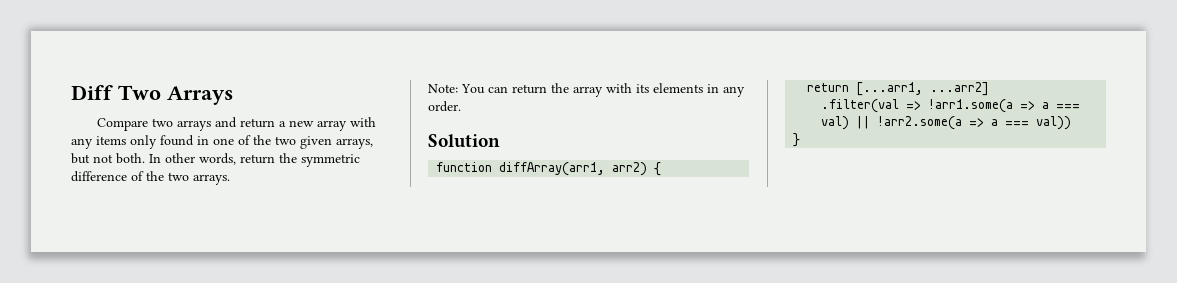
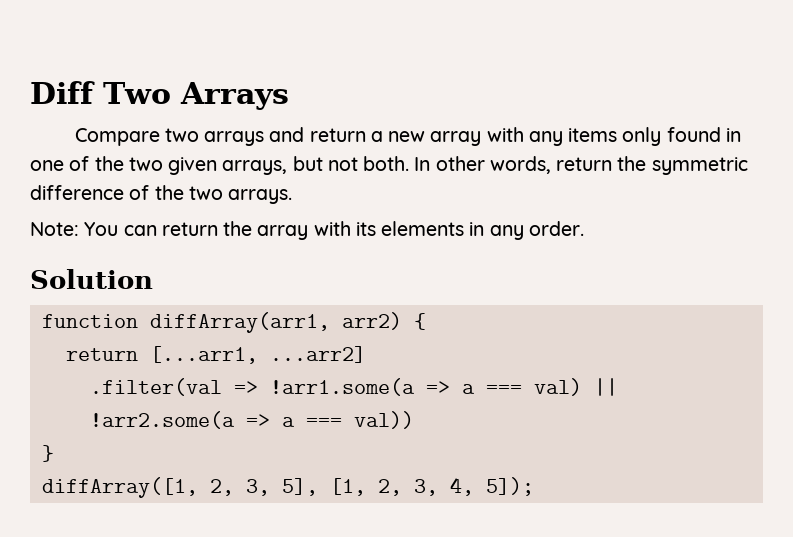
+ diffArray([1, 2, 3, 5], [1, 2, 3, 4, 5]);

